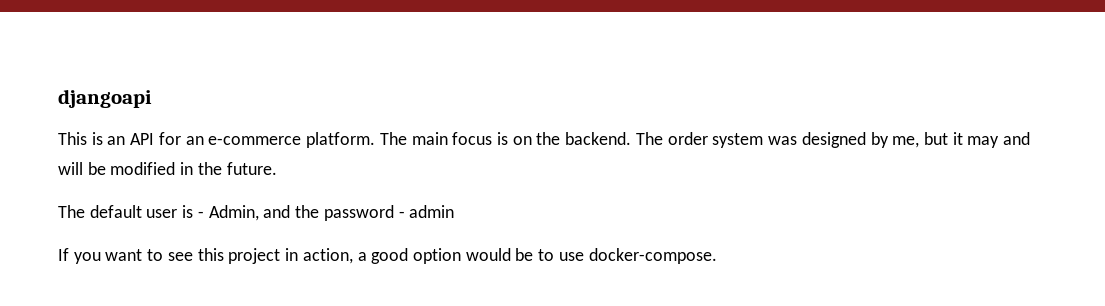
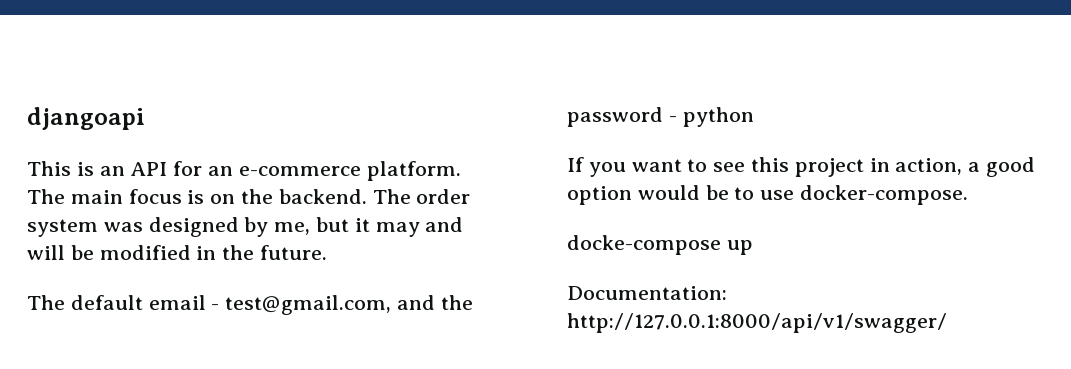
- The default user is - Admin, and the password - admin
+ The default email - test@gmail.com, and the password - python
+ docke-compose up
+ Documentation: http://127.0.0.1:8000/api/v1/swagger/

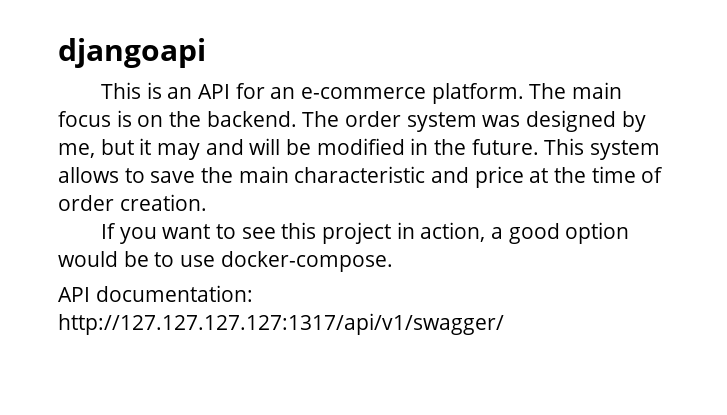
- The order system was designed by me, but it may and will be modified in the future.
- The default email - test@gmail.com, and the password - python
+ The order system was designed by me, but it may and will be modified in the future. This system allows to save the main characteristic and price at the time of order creation.
- docke-compose up
- Documentation: http://127.0.0.1:8000/api/v1/swagger/
+ API documentation: http://127.127.127.127:1317/api/v1/swagger/

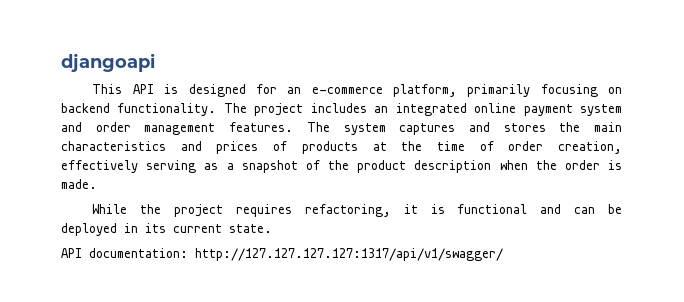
- This is an API for an e-commerce platform. The main focus is on the backend. The order system was designed by me, but it may and will be modified in the future. This system allows to save the main characteristic and price at the time of order creation.
- If you want to see this project in action, a good option would be to use docker-compose.
+ This API is designed for an e-commerce platform, primarily focusing on backend functionality. The project includes an integrated online payment system and order management features. The system captures and stores the main characteristics and prices of products at the time of order creation, effectively serving as a snapshot of the product description when the order is made.
+ While the project requires refactoring, it is functional and can be deployed in its current state.

